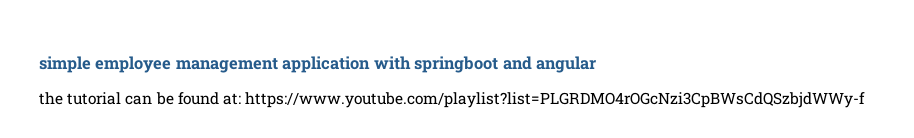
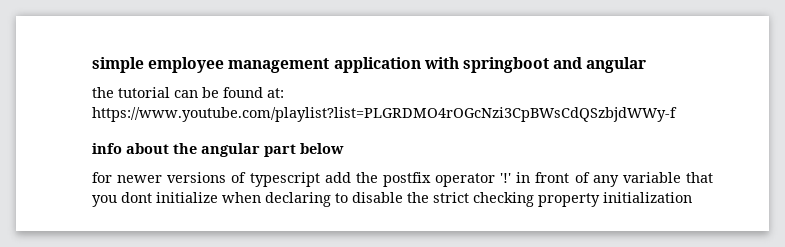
+ info about the angular part below
+ for newer versions of typescript add the postfix operator '!' in front of any variable that you dont initialize when declaring to disable the strict checking property initialization

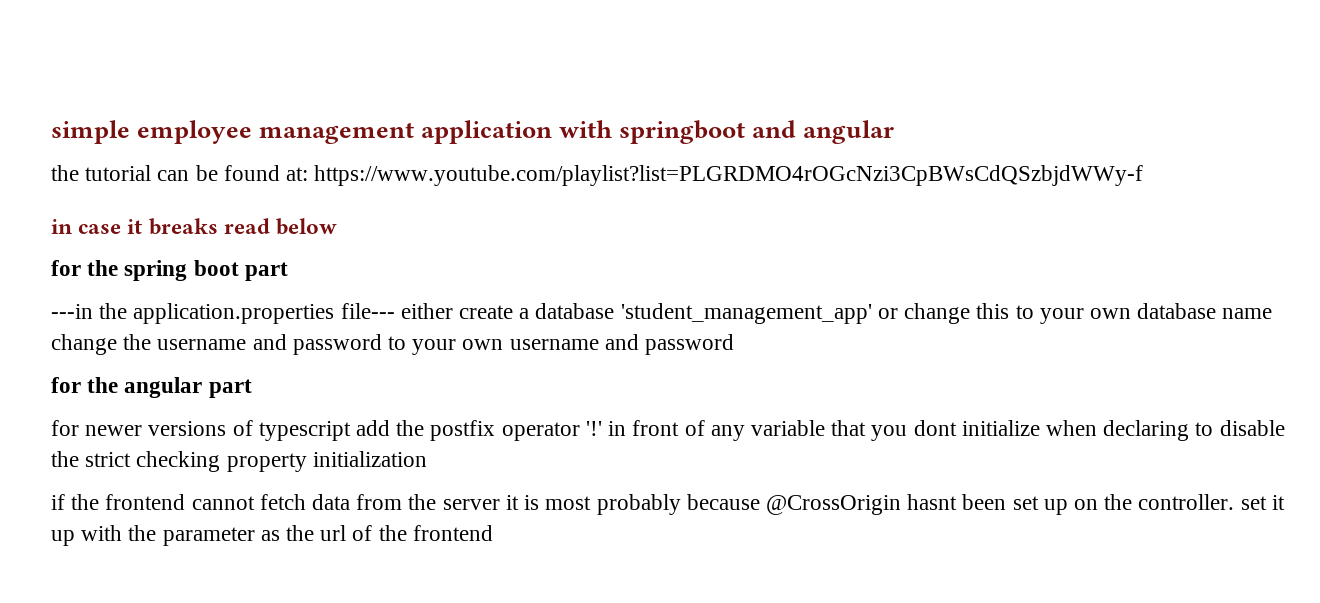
- info about the angular part below
+ in case it breaks read below
+ for the spring boot part
+ ---in the application.properties file--- either create a database 'student_management_app' or change this to your own database name change the username and password to your own username and password
+ for the angular part
+ if the frontend cannot fetch data from the server it is most probably because @CrossOrigin hasnt been set up on the controller. set it up with the parameter as the url of the frontend

